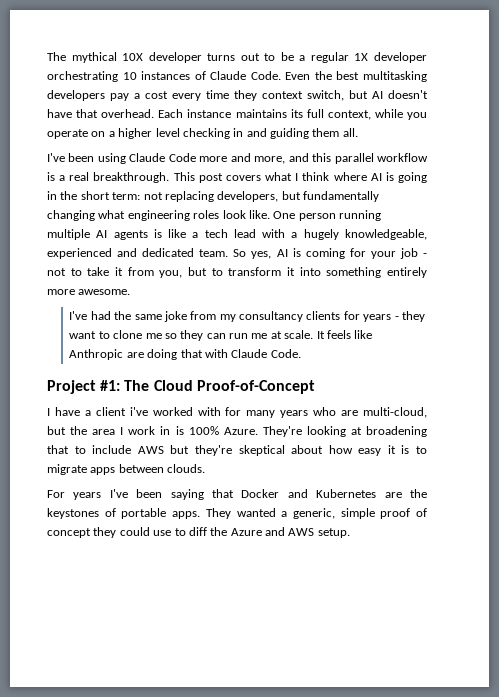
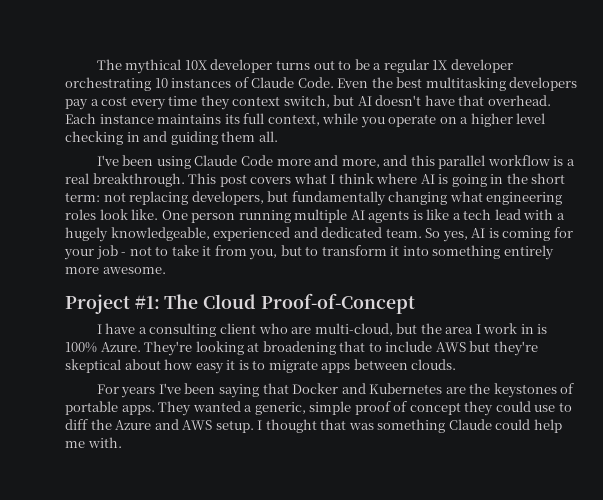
- I've had the same joke from my consultancy clients for years - they want to clone me so they can run me at scale. It feels like Anthropic are doing that with Claude Code.
- I have a client i've worked with for many years who are multi-cloud, but the area I work in is 100% Azure.
+ I have a consulting client who are multi-cloud, but the area I work in is 100% Azure.
+ I thought that was something Claude could help me with.

